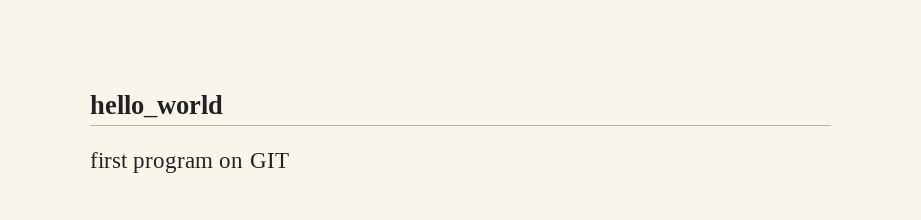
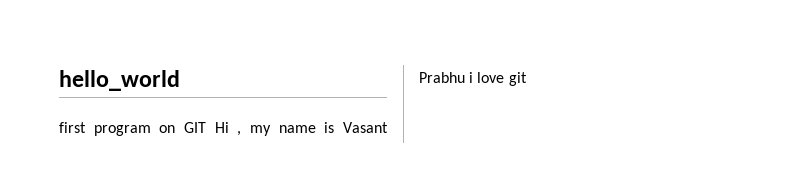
- first program on GIT
+ first program on GIT Hi , my name is Vasant Prabhu i love git

